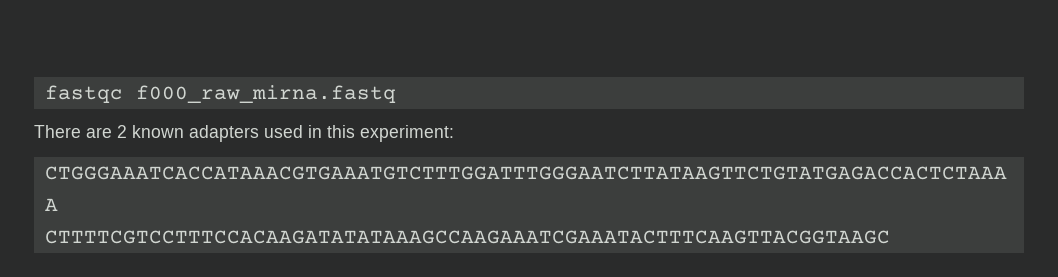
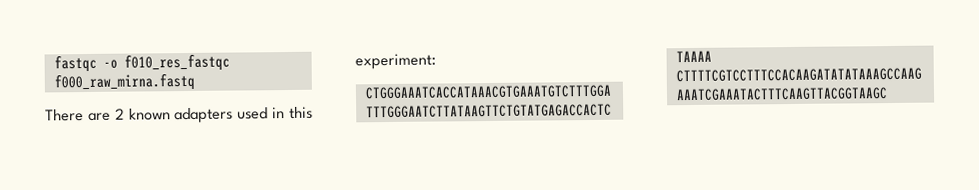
- fastqc f000_raw_mirna.fastq
+ fastqc -o f010_res_fastqc f000_raw_mirna.fastq

